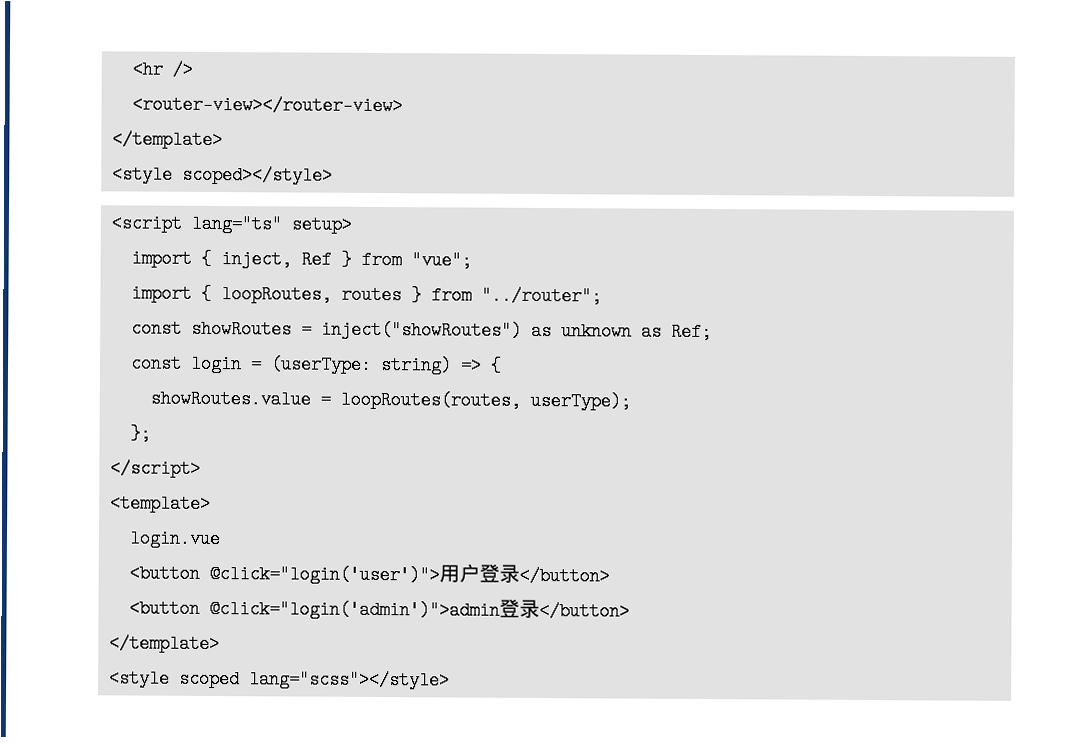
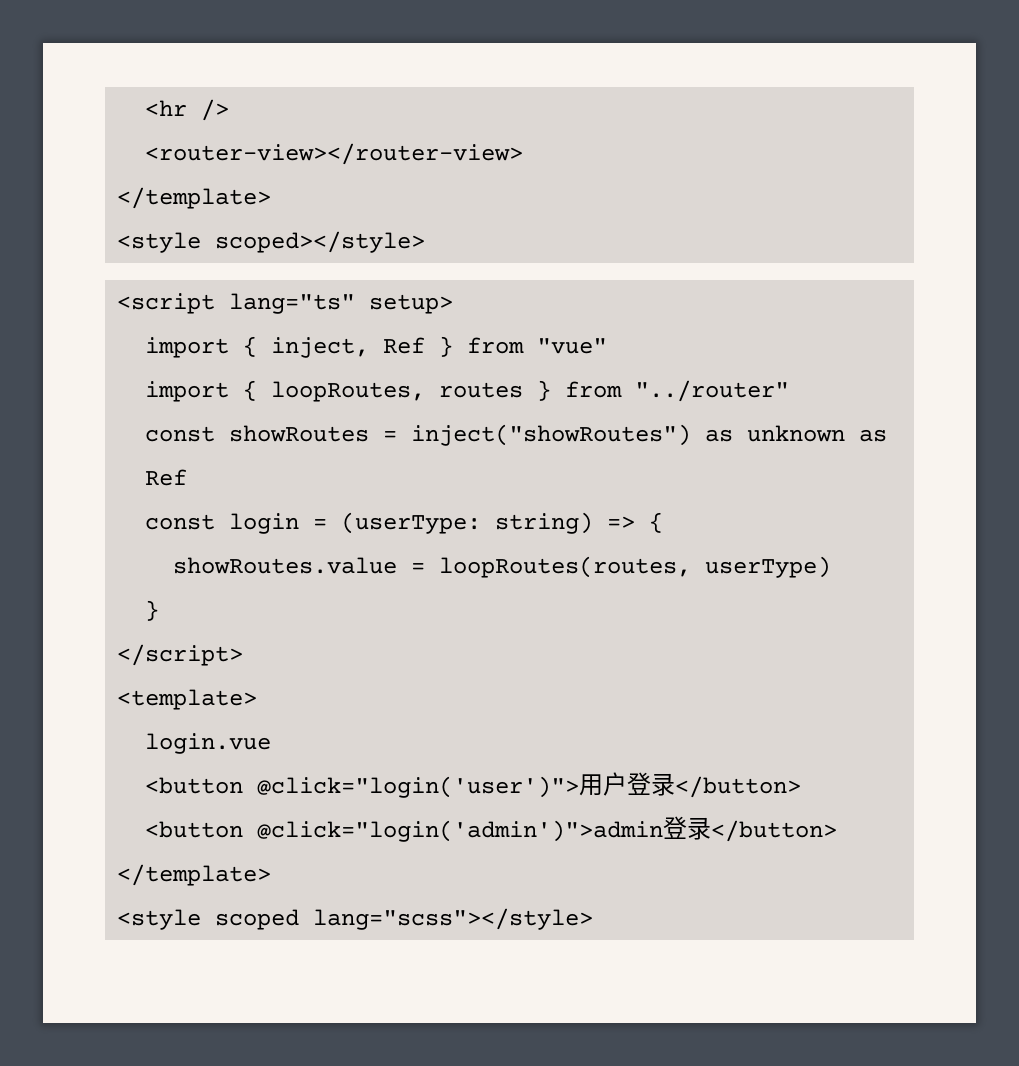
- import { inject, Ref } from "vue";
+ import { inject, Ref } from "vue"
- import { loopRoutes, routes } from "../router";
+ import { loopRoutes, routes } from "../router"
- const showRoutes = inject("showRoutes") as unknown as Ref;
+ const showRoutes = inject("showRoutes") as unknown as Ref
- showRoutes.value = loopRoutes(routes, userType);
- };
+ showRoutes.value = loopRoutes(routes, userType)
+ }

